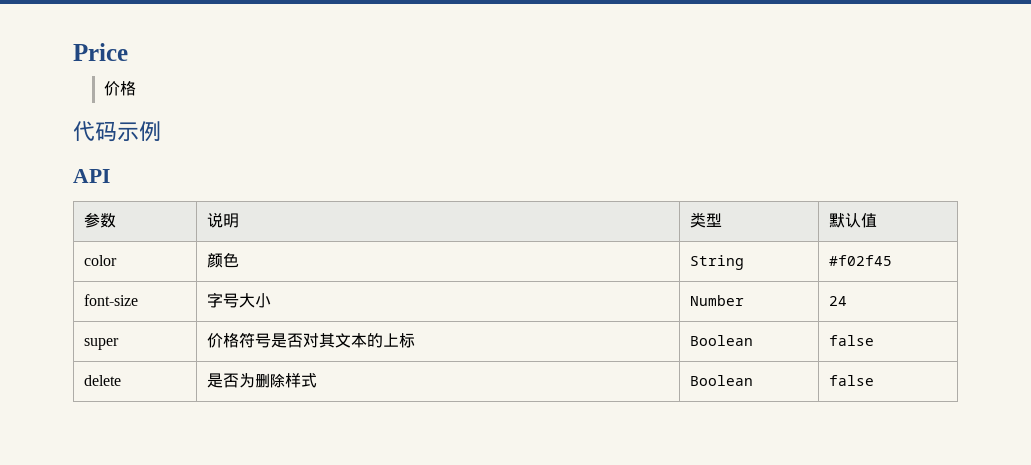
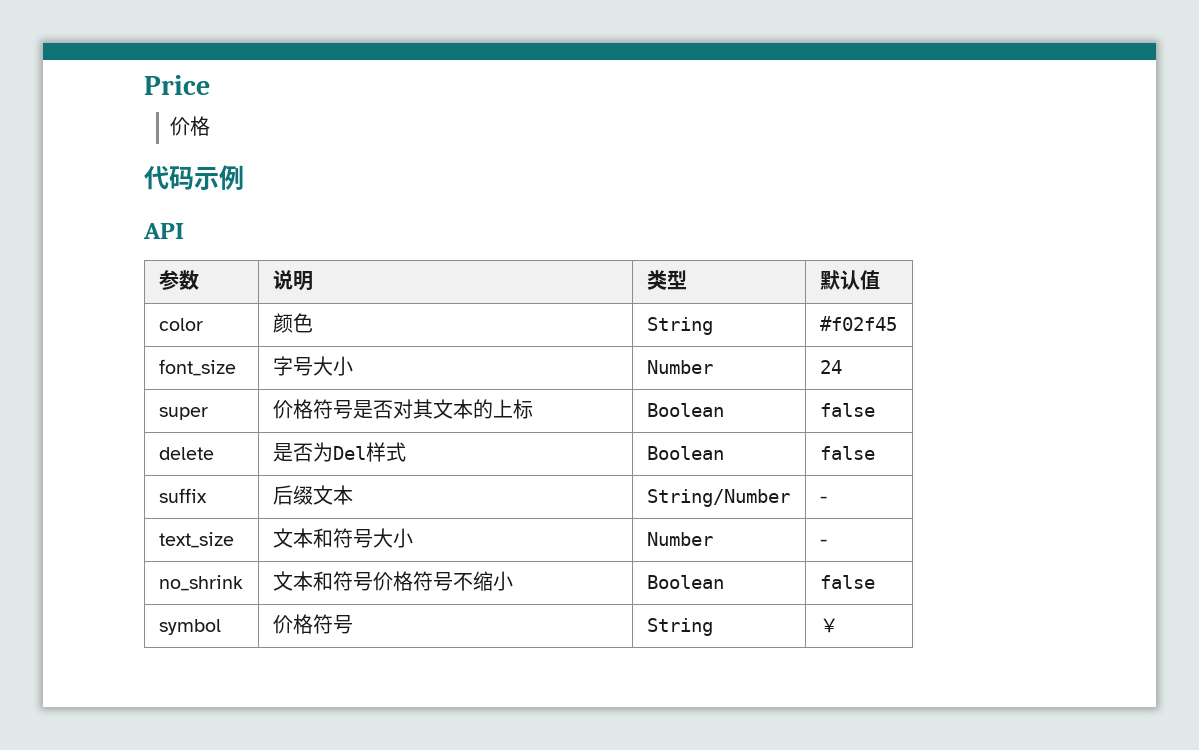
- font-size | 字号大小 | Number | 24
+ font_size | 字号大小 | Number | 24
- delete | 是否为删除样式 | Boolean | false
+ delete | 是否为Del样式 | Boolean | false
+ suffix | 后缀文本 | String/Number | -
+ text_size | 文本和符号大小 | Number | -
+ no_shrink | 文本和符号价格符号不缩小 | Boolean | false
+ symbol | 价格符号 | String | ￥

